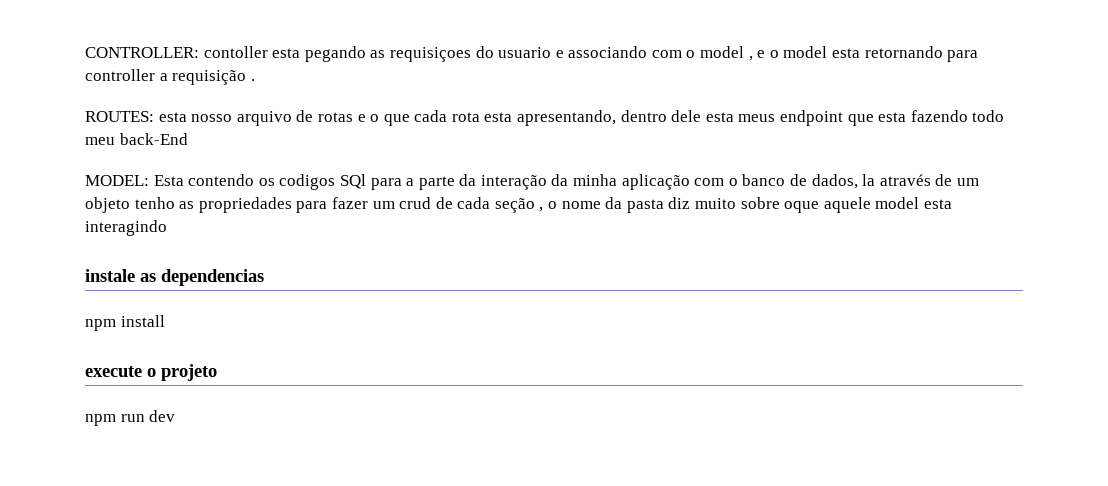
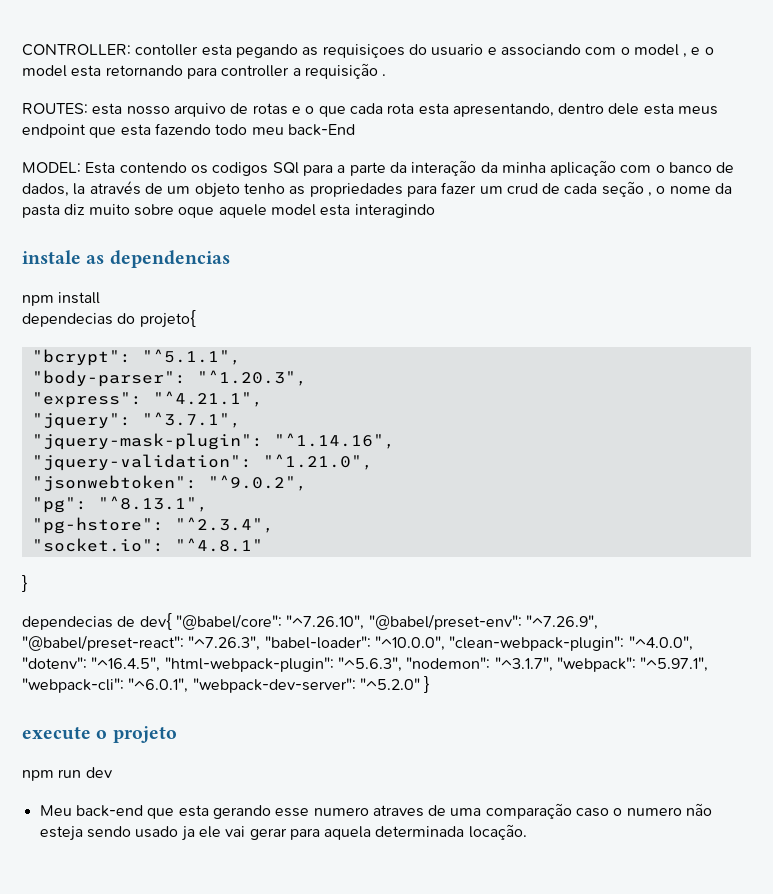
+ dependecias do projeto{
+ "bcrypt": "^5.1.1",
+ "body-parser": "^1.20.3",
+ "express": "^4.21.1",
+ "jquery": "^3.7.1",
+ "jquery-mask-plugin": "^1.14.16",
+ "jquery-validation": "^1.21.0",
+ "jsonwebtoken": "^9.0.2",
+ "pg": "^8.13.1",
+ "pg-hstore": "^2.3.4",
+ "socket.io": "^4.8.1"
+ }
+ dependecias de dev{ "@babel/core": "^7.26.10", "@babel/preset-env": "^7.26.9", "@babel/preset-react": "^7.26.3", "babel-loader": "^10.0.0", "clean-webpack-plugin": "^4.0.0", "dotenv": "^16.4.5", "html-webpack-plugin": "^5.6.3", "nodemon": "^3.1.7", "webpack": "^5.97.1", "webpack-cli": "^6.0.1", "webpack-dev-server": "^5.2.0" }
+ Meu back-end que esta gerando esse numero atraves de uma comparação caso o numero não esteja sendo usado ja ele vai gerar para aquela determinada locação.

